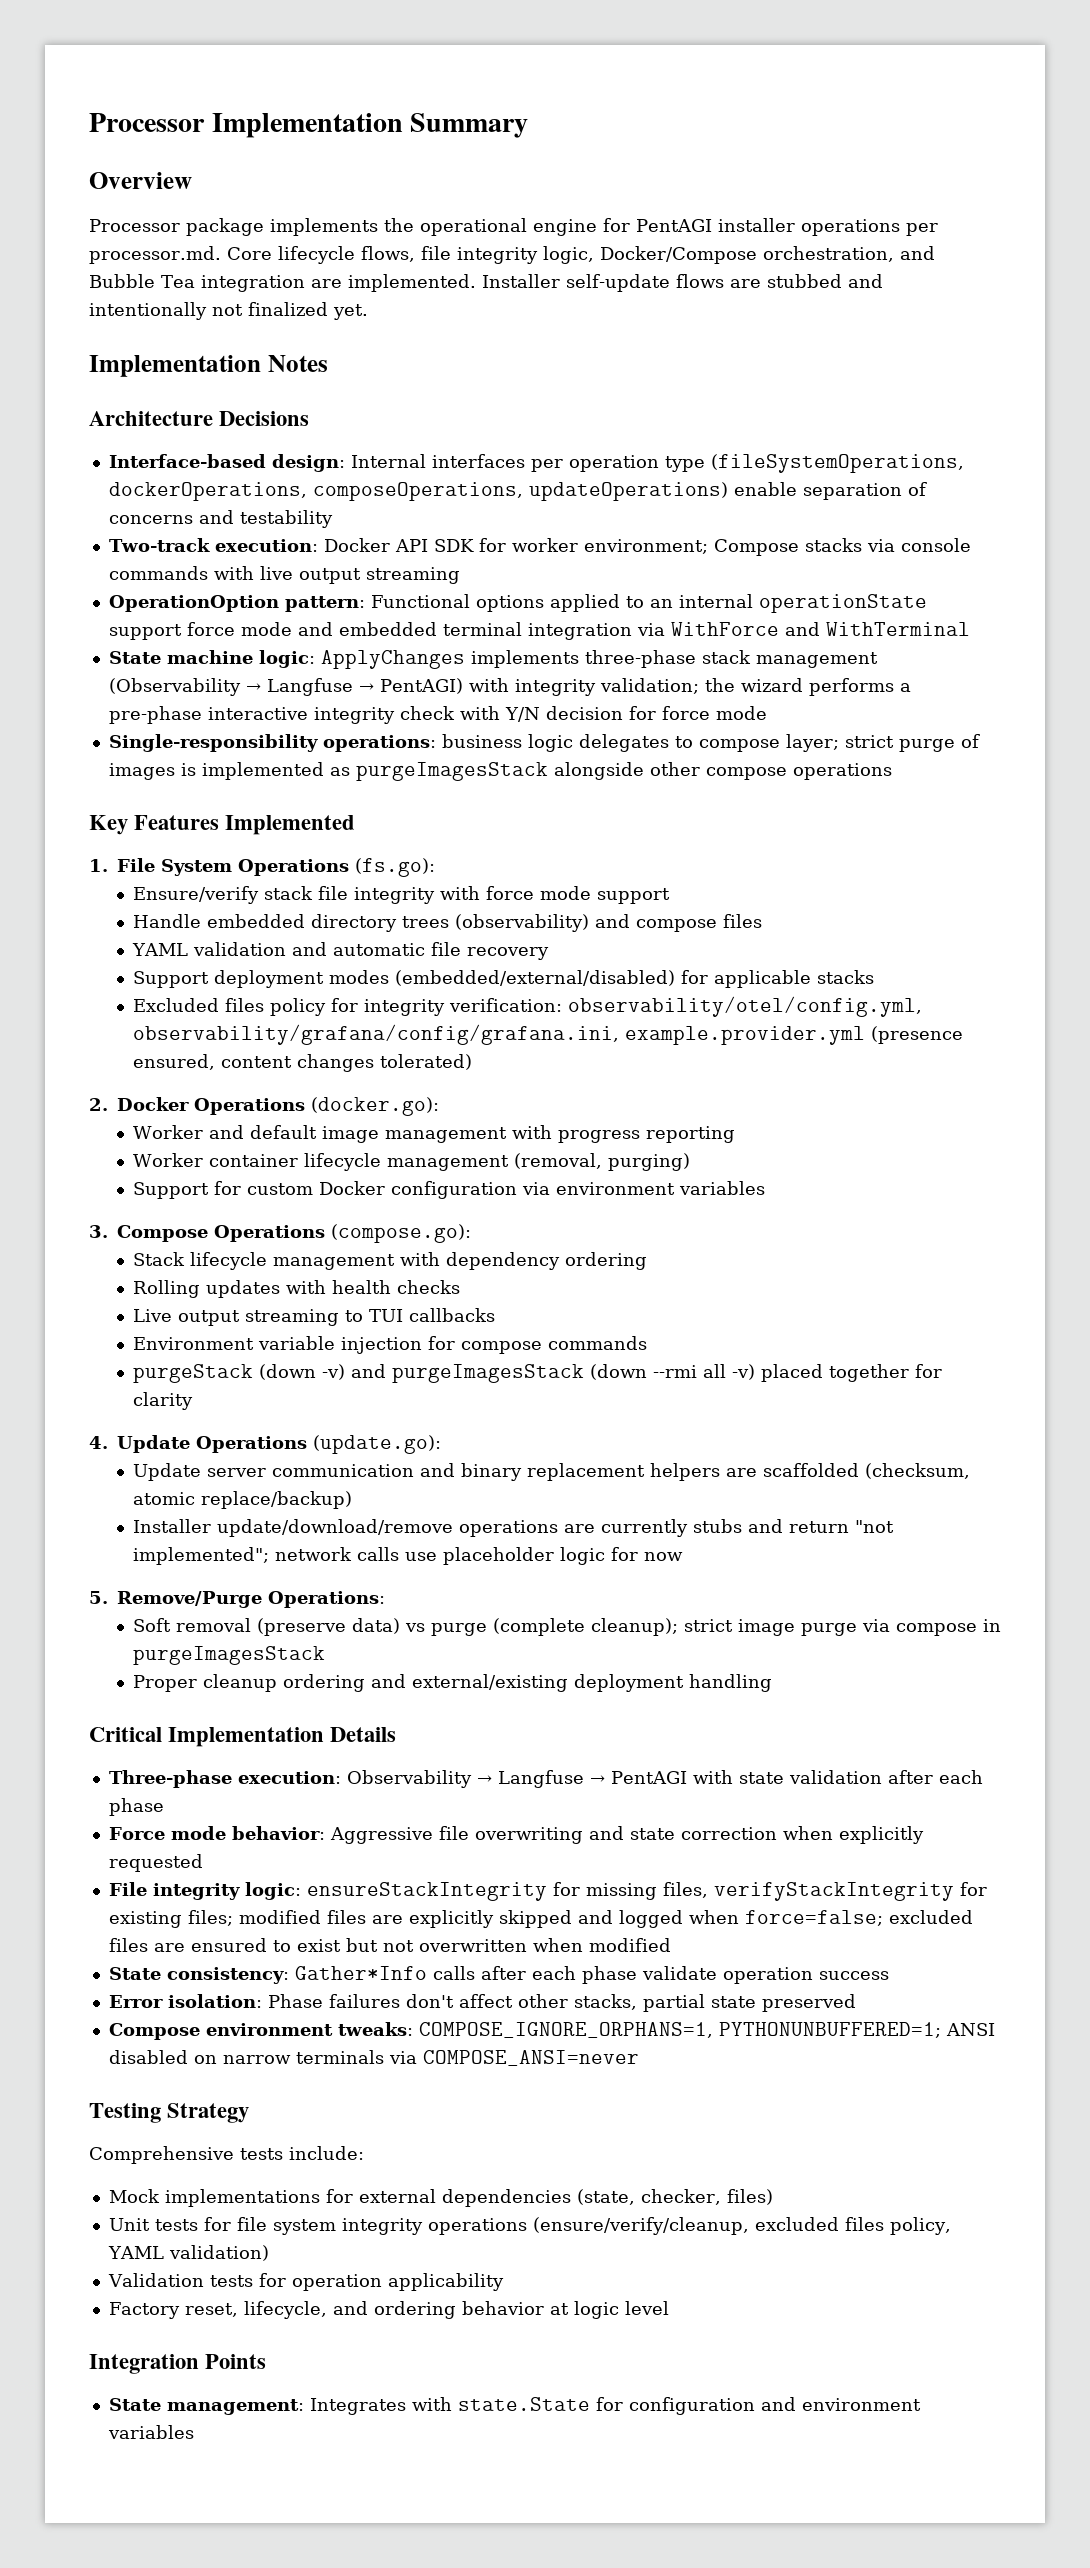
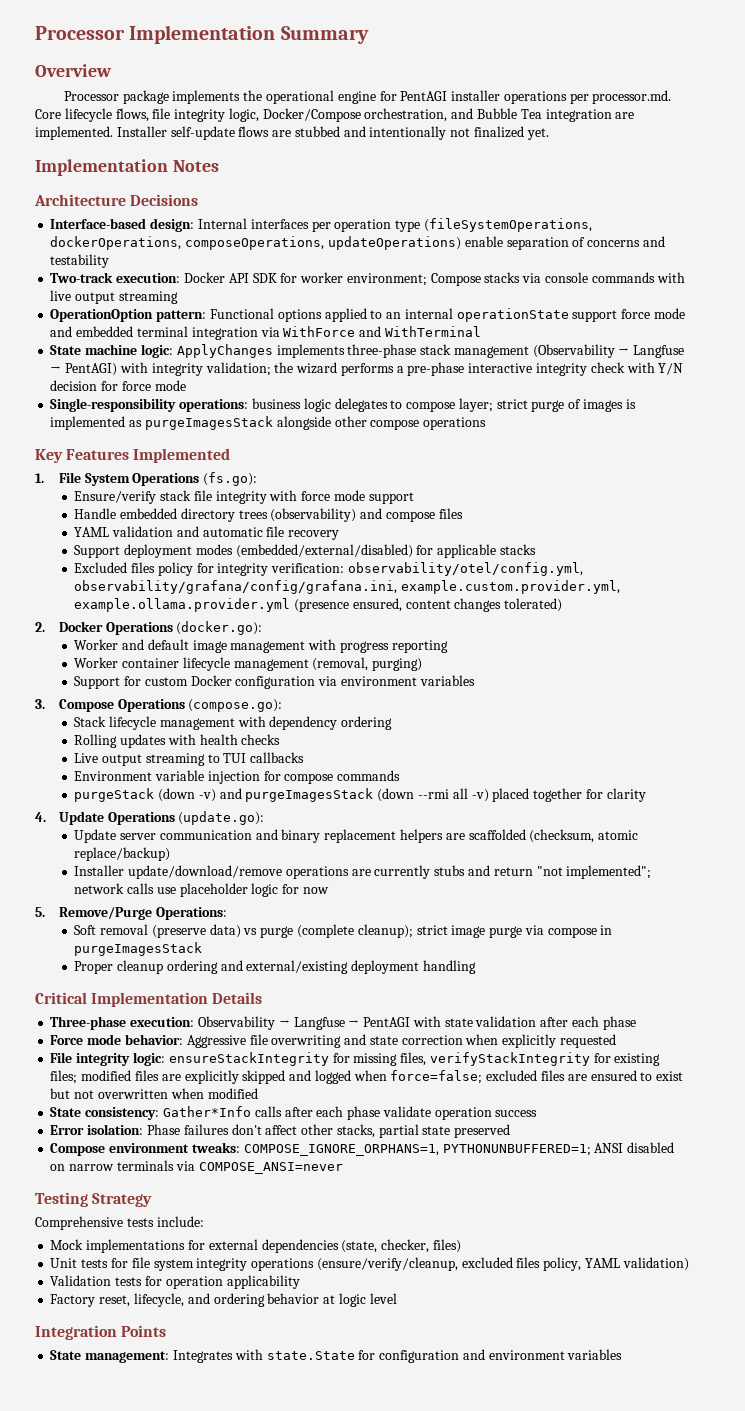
- Excluded files policy for integrity verification: observability/otel/config.yml, observability/grafana/config/grafana.ini, example.provider.yml (presence ensured, content changes tolerated)
+ Excluded files policy for integrity verification: observability/otel/config.yml, observability/grafana/config/grafana.ini, example.custom.provider.yml, example.ollama.provider.yml (presence ensured, content changes tolerated)

